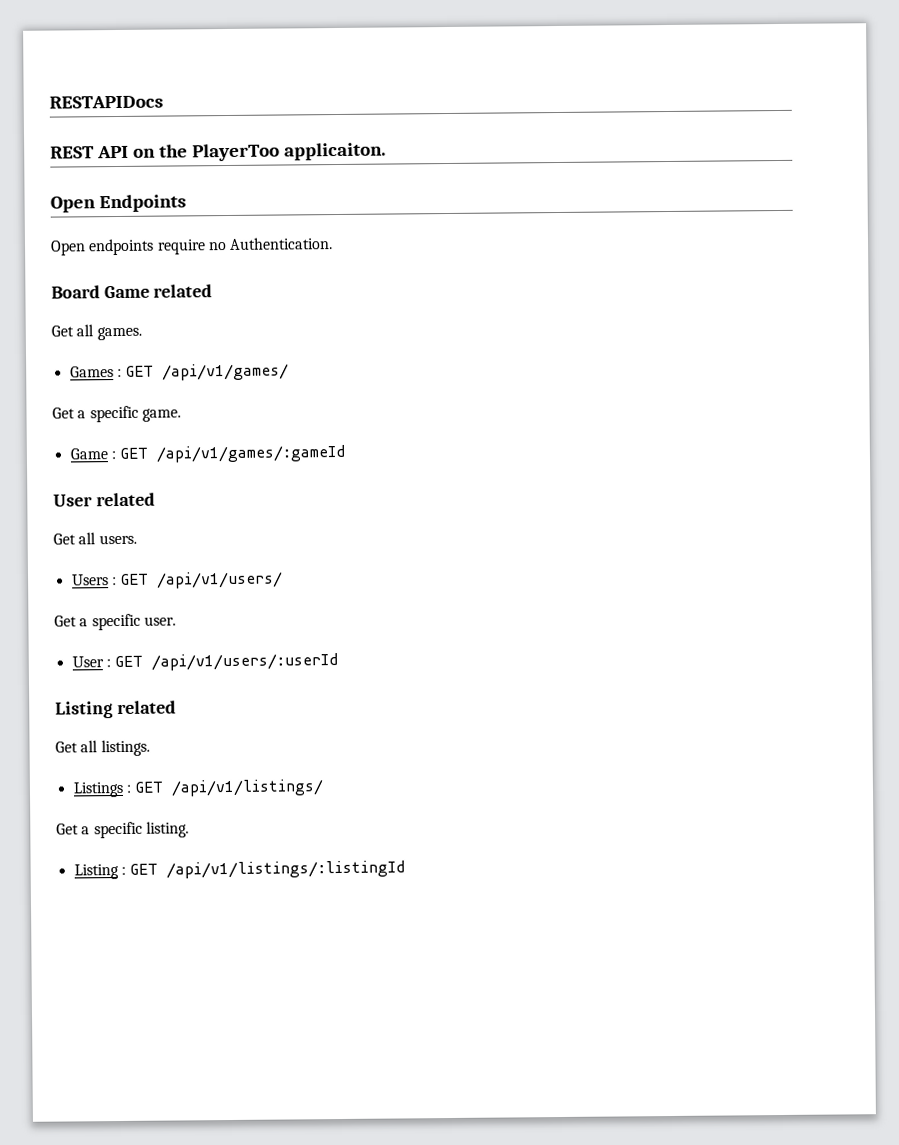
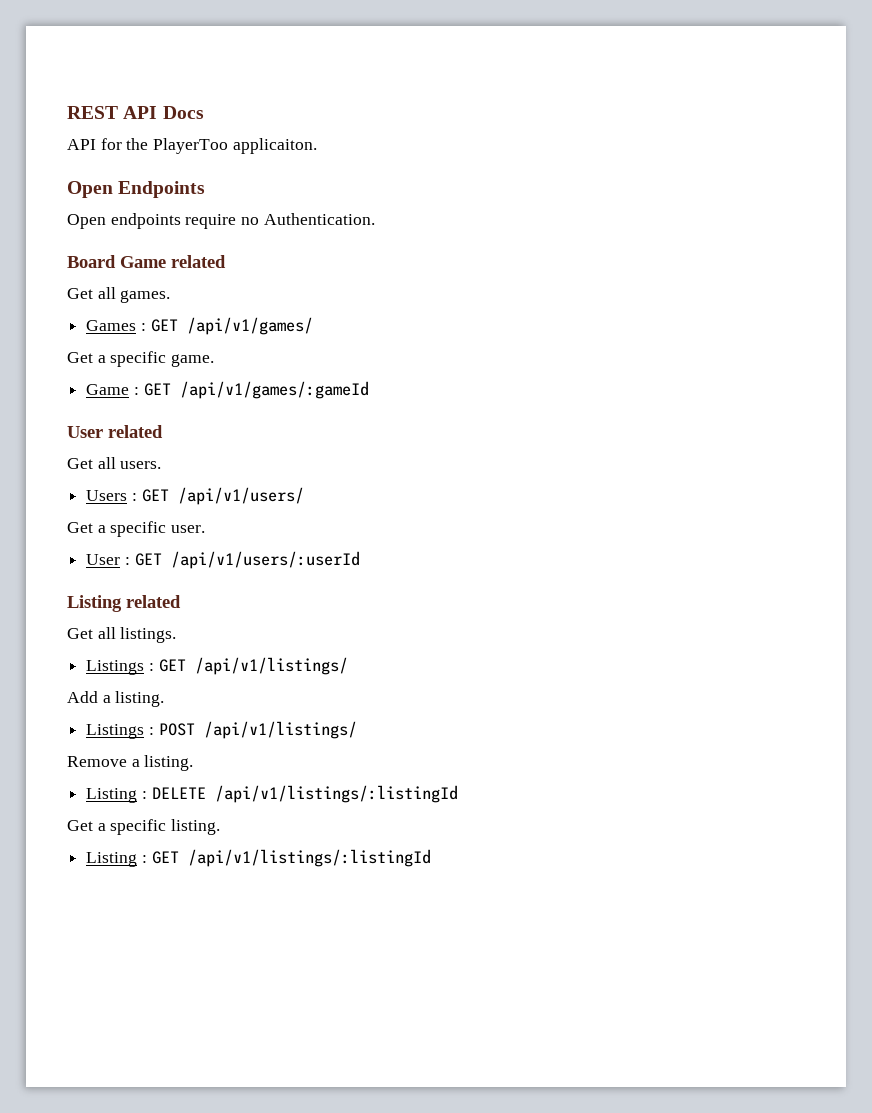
- RESTAPIDocs
- REST API on the PlayerToo applicaiton.
+ REST API Docs
+ API for the PlayerToo applicaiton.
+ Add a listing.
+ Listings : POST /api/v1/listings/
+ Remove a listing.
+ Listing : DELETE /api/v1/listings/:listingId

